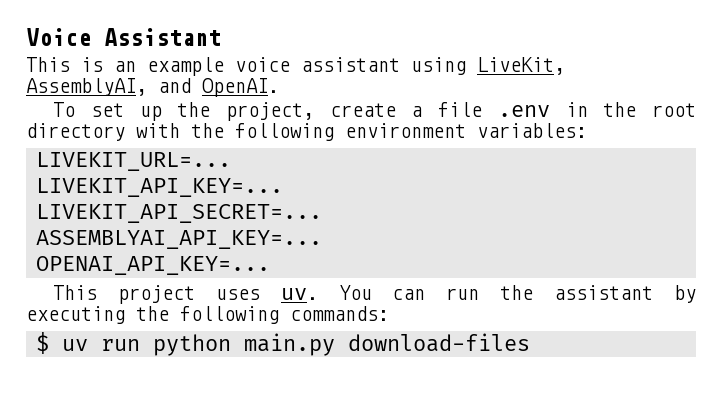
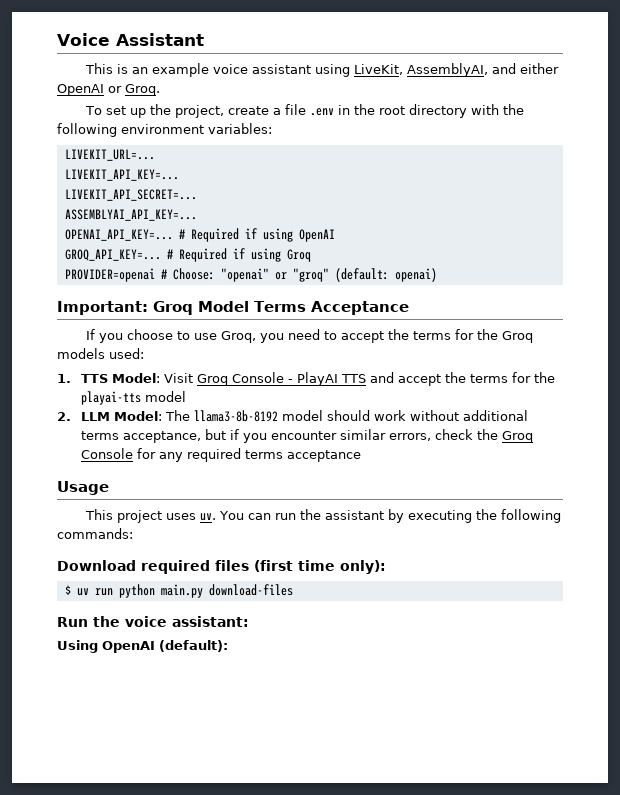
- This is an example voice assistant using LiveKit, AssemblyAI, and OpenAI.
+ This is an example voice assistant using LiveKit, AssemblyAI, and either OpenAI or Groq.
+ # Required if using OpenAI
+ GROQ_API_KEY=... # Required if using Groq
+ PROVIDER=openai # Choose: "openai" or "groq" (default: openai)
+ Important: Groq Model Terms Acceptance
+ If you choose to use Groq, you need to accept the terms for the Groq models used:
+ 1. TTS Model: Visit Groq Console - PlayAI TTS and accept the terms for the playai-tts model
+ 2. LLM Model: The llama3-8b-8192 model should work without additional terms acceptance, but if you encounter similar errors, check the Groq Console for any required terms acceptance
+ Usage
+ Download required files (first time only):
+ Run the voice assistant:
+ Using OpenAI (default):

